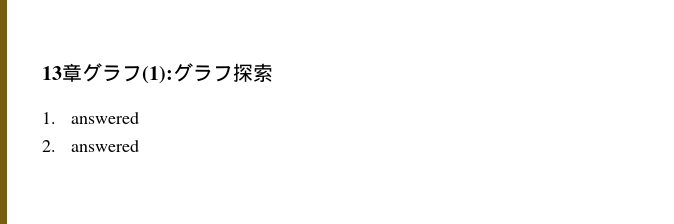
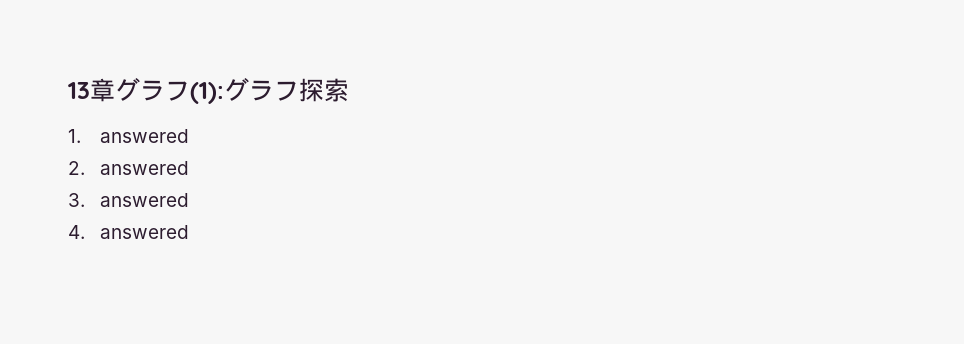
+ 3. answered
+ 4. answered

